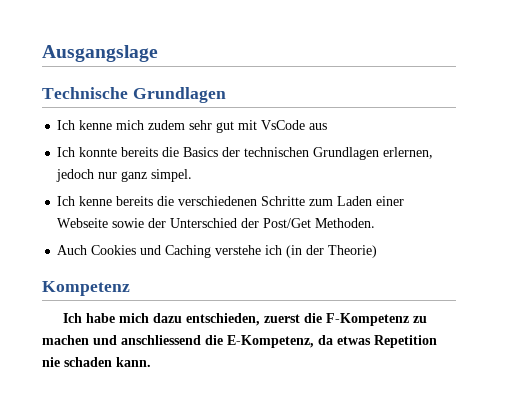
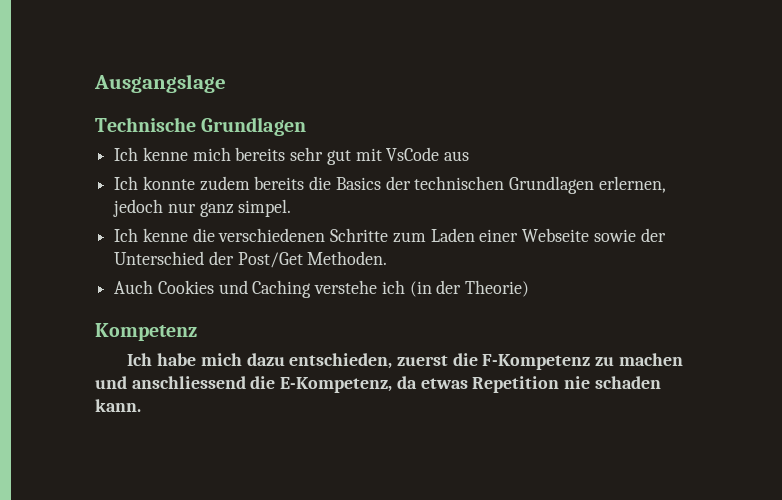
- Ich kenne mich zudem sehr gut mit VsCode aus
+ Ich kenne mich bereits sehr gut mit VsCode aus
- Ich konnte bereits die Basics der technischen Grundlagen erlernen, jedoch nur ganz simpel.
+ Ich konnte zudem bereits die Basics der technischen Grundlagen erlernen, jedoch nur ganz simpel.
- Ich kenne bereits die verschiedenen Schritte zum Laden einer Webseite sowie der Unterschied der Post/Get Methoden.
+ Ich kenne die verschiedenen Schritte zum Laden einer Webseite sowie der Unterschied der Post/Get Methoden.

